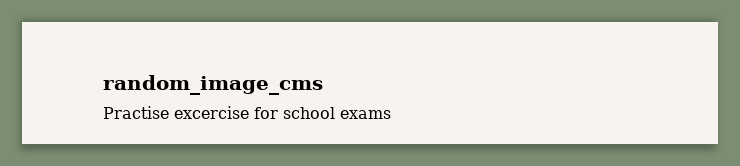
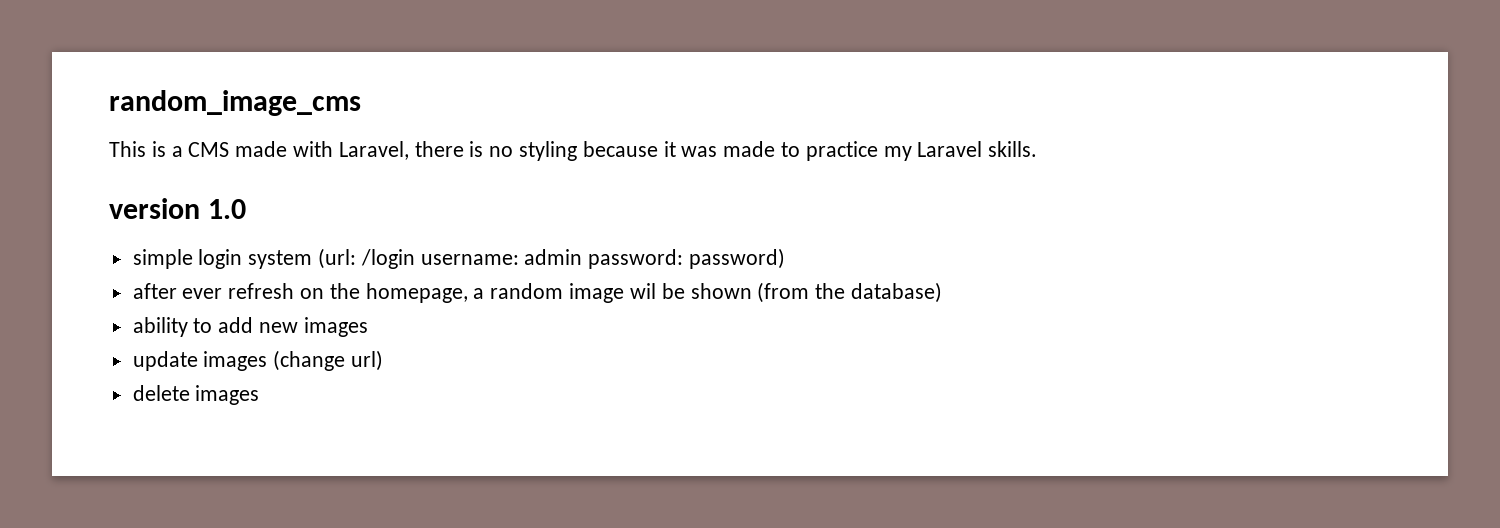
- Practise excercise for school exams
+ This is a CMS made with Laravel, there is no styling because it was made to practice my Laravel skills.
+ version 1.0
+ simple login system (url: /login username: admin password: password)
+ after ever refresh on the homepage, a random image wil be shown (from the database)
+ ability to add new images
+ update images (change url)
+ delete images

